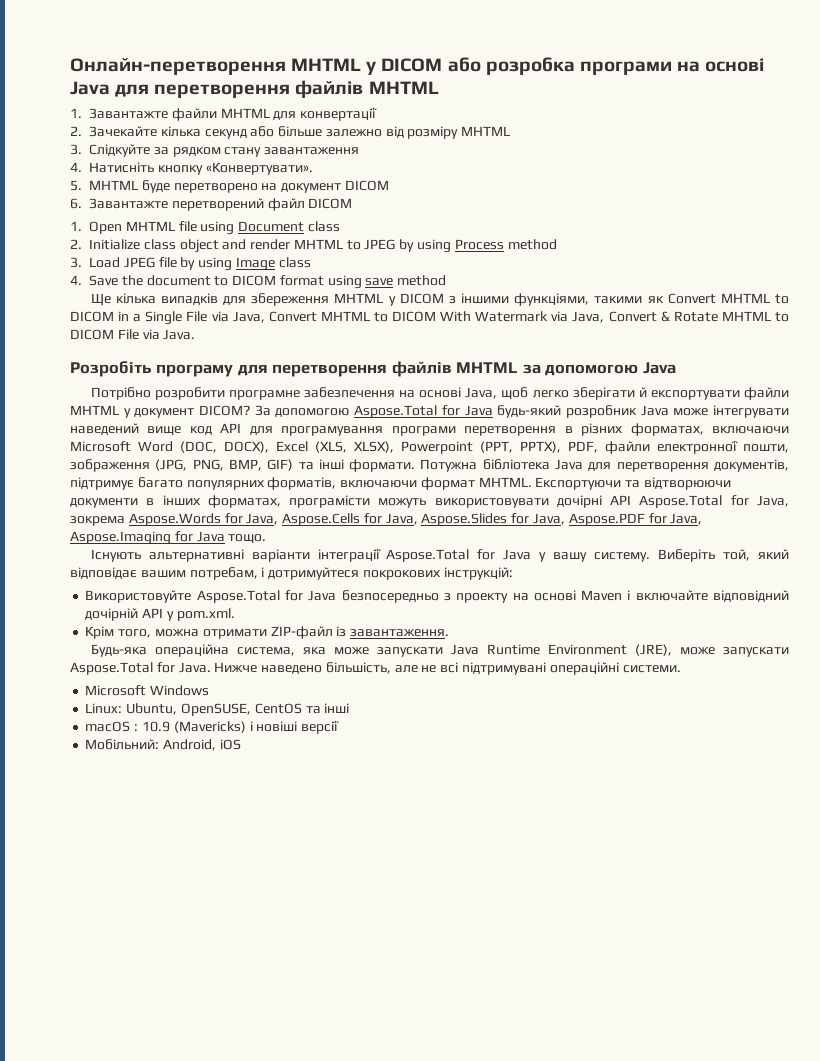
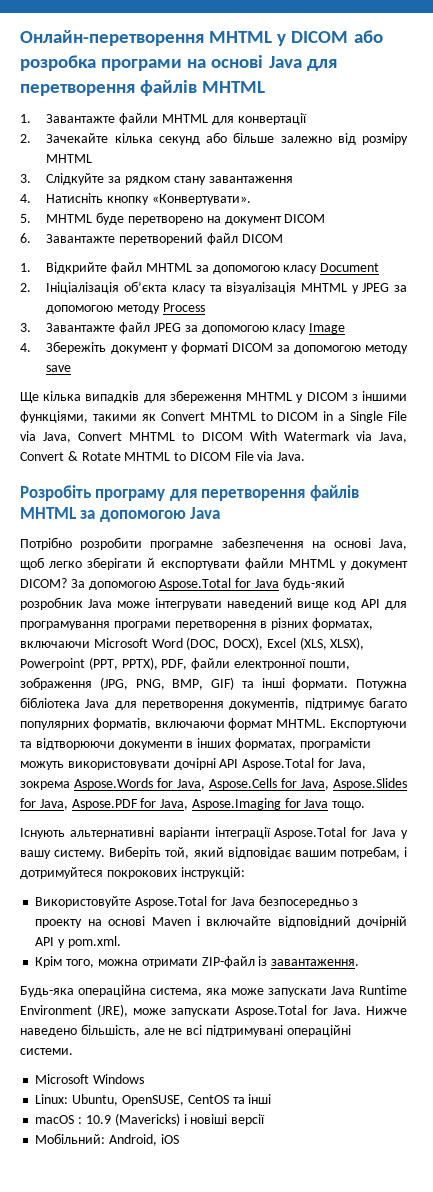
- 1. Open MHTML file using Document class
- 2. Initialize class object and render MHTML to JPEG by using Process method
- 3. Load JPEG file by using Image class
- 4. Save the document to DICOM format using save method
+ 1. Відкрийте файл MHTML за допомогою класу Document
+ 2. Ініціалізація об’єкта класу та візуалізація MHTML у JPEG за допомогою методу Process
+ 3. Завантажте файл JPEG за допомогою класу Image
+ 4. Збережіть документ у форматі DICOM за допомогою методу save

